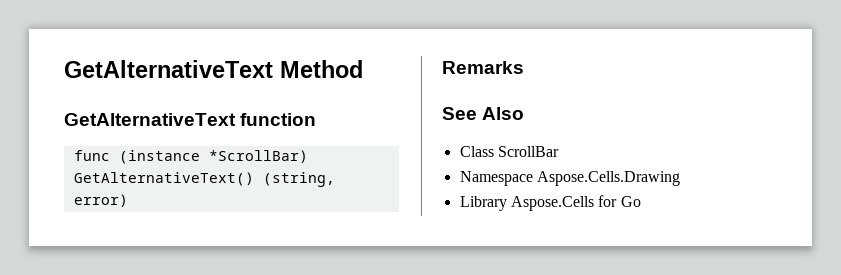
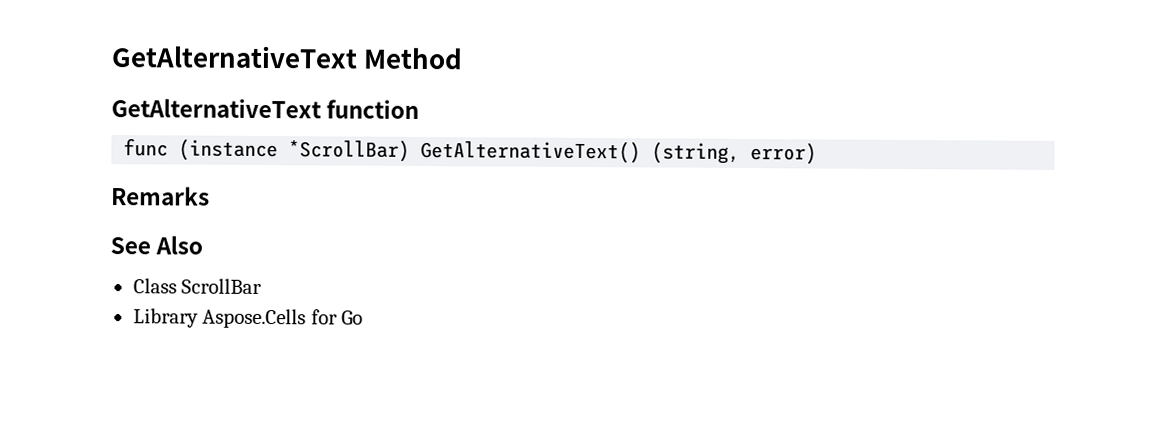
- Namespace Aspose.Cells.Drawing

